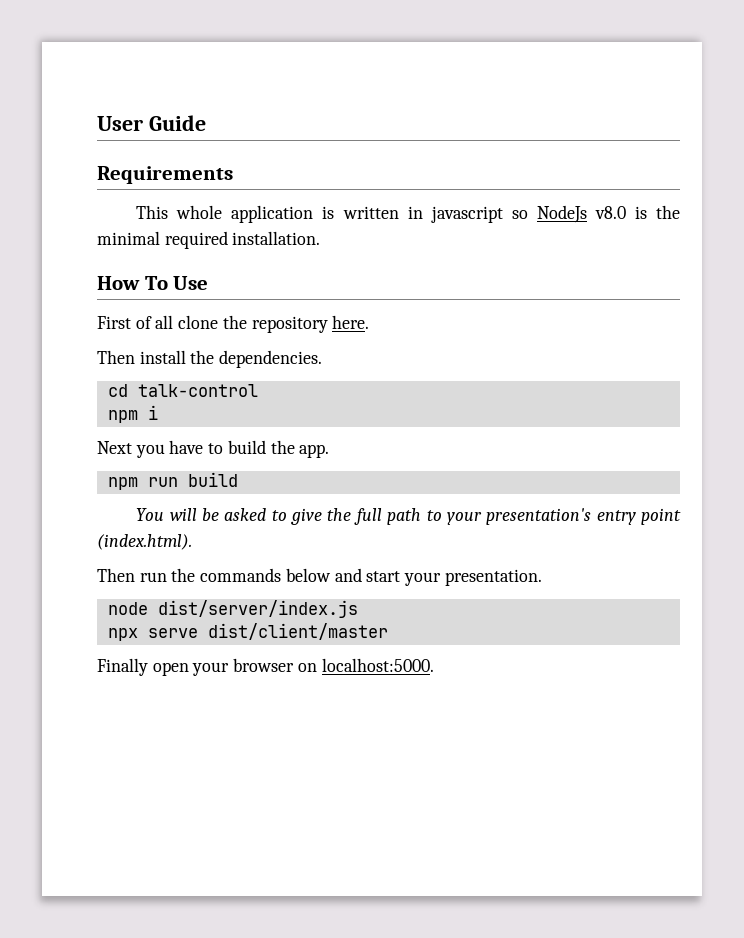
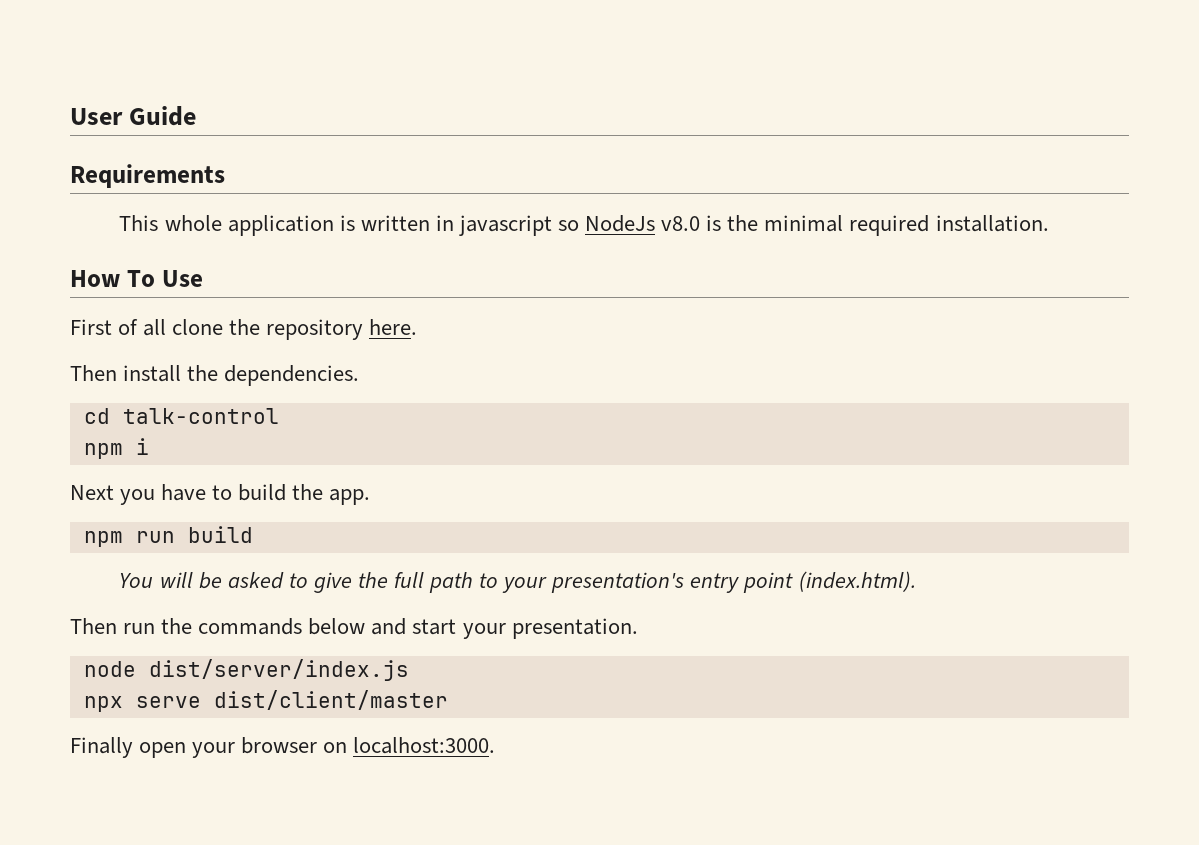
- Finally open your browser on localhost:5000.
+ Finally open your browser on localhost:3000.

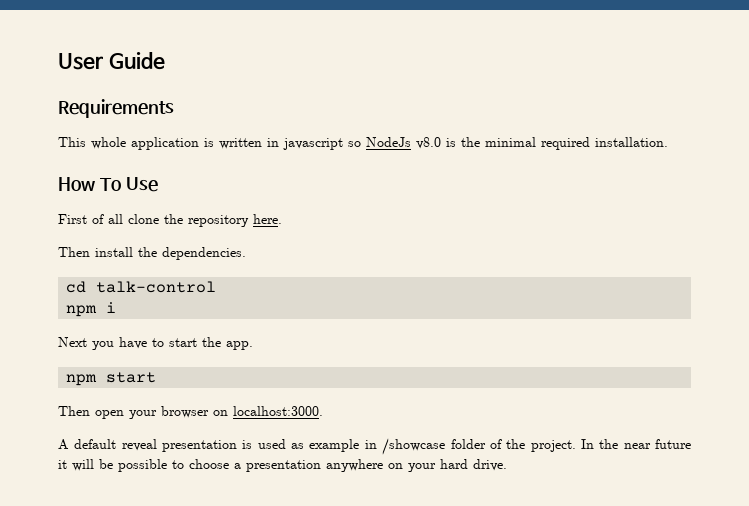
- Next you have to build the app.
+ Next you have to start the app.
- npm run build
- You will be asked to give the full path to your presentation's entry point (index.html).
- Then run the commands below and start your presentation.
- node dist/server/index.js
- npx serve dist/client/master
- Finally open your browser on localhost:3000.
+ npm start
+ Then open your browser on localhost:3000.
+ A default reveal presentation is used as example in /showcase folder of the project. In the near future it will be possible to choose a presentation anywhere on your hard drive.

